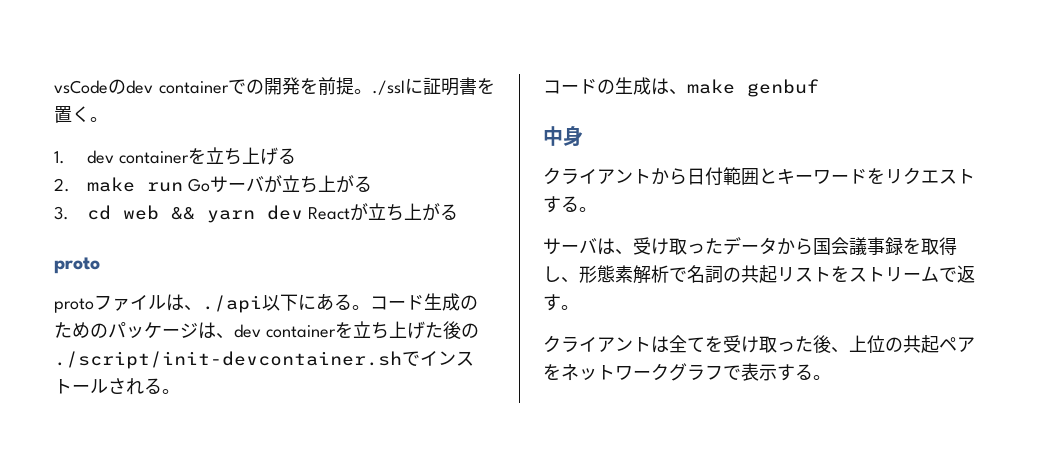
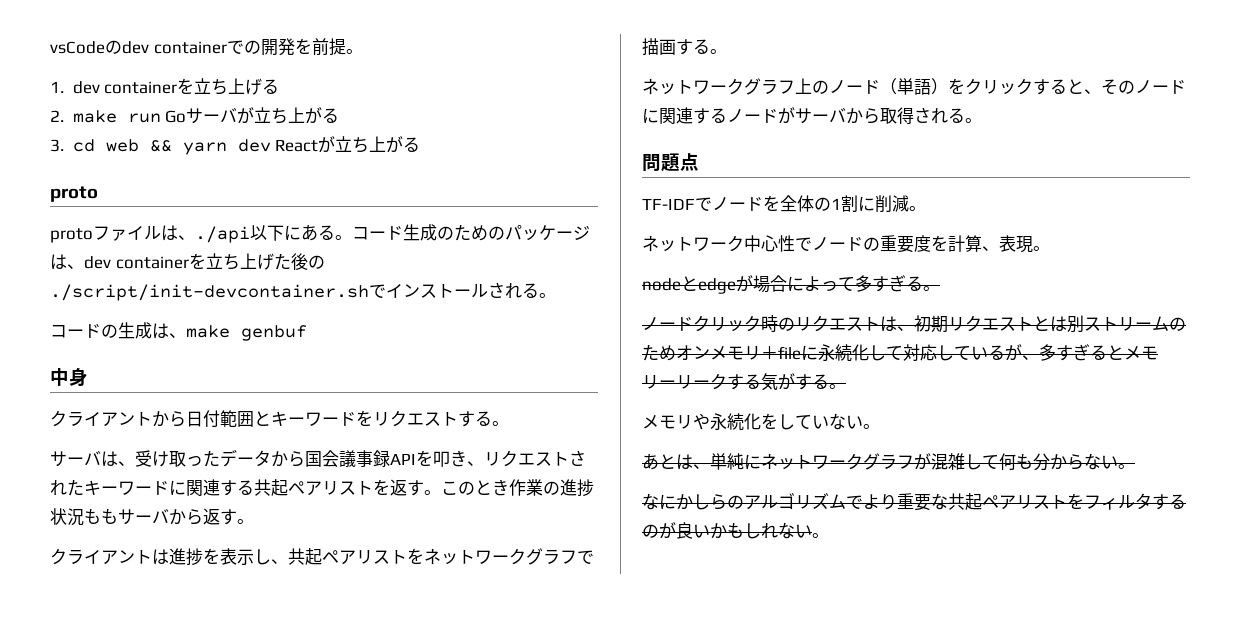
- vsCodeのdev containerでの開発を前提。./sslに証明書を置く。
+ vsCodeのdev containerでの開発を前提。
- サーバは、受け取ったデータから国会議事録を取得し、形態素解析で名詞の共起リストをストリームで返す。
+ サーバは、受け取ったデータから国会議事録APIを叩き、リクエストされたキーワードに関連する共起ペアリストを返す。このとき作業の進捗状況ももサーバから返す。
- クライアントは全てを受け取った後、上位の共起ペアをネットワークグラフで表示する。
+ クライアントは進捗を表示し、共起ペアリストをネットワークグラフで描画する。
+ ネットワークグラフ上のノード（単語）をクリックすると、そのノードに関連するノードがサーバから取得される。
+ 問題点
+ TF-IDFでノードを全体の1割に削減。
+ ネットワーク中心性でノードの重要度を計算、表現。
+ nodeとedgeが場合によって多すぎる。
+ ノードクリック時のリクエストは、初期リクエストとは別ストリームのためオンメモリ＋fileに永続化して対応しているが、多すぎるとメモリーリークする気がする。
+ メモリや永続化をしていない。
+ あとは、単純にネットワークグラフが混雑して何も分からない。
+ なにかしらのアルゴリズムでより重要な共起ペアリストをフィルタするのが良いかもしれない。

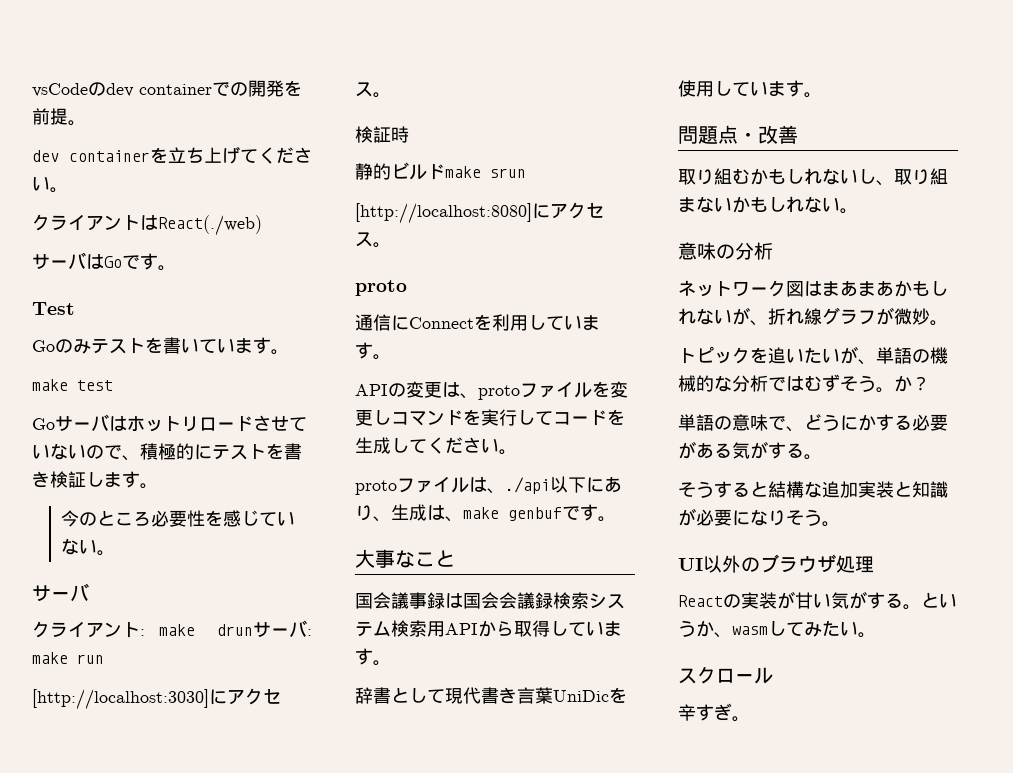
- 1. dev containerを立ち上げる
- 2. make run Goサーバが立ち上がる
- 3. cd web && yarn dev Reactが立ち上がる
+ dev containerを立ち上げてください。
+ クライアントはReact(./web)
+ サーバはGoです。
+ Test
+ Goのみテストを書いています。
+ make test
+ Goサーバはホットリロードさせていないので、積極的にテストを書き検証します。
+ 今のところ必要性を感じていない。
+ サーバ
+ クライアント: make drunサーバ: make run
+ [http://localhost:3030]にアクセス。
+ 検証時
+ 静的ビルドmake srun
+ [http://localhost:8080]にアクセス。
  proto
+ 通信にConnectを利用しています。
+ APIの変更は、protoファイルを変更しコマンドを実行してコードを生成してください。
- protoファイルは、./api以下にある。コード生成のためのパッケージは、dev containerを立ち上げた後の./script/init-devcontainer.shでインストールされる。
- コードの生成は、make genbuf
- 中身
- クライアントから日付範囲とキーワードをリクエストする。
- サーバは、受け取ったデータから国会議事録APIを叩き、リクエストされたキーワードに関連する共起ペアリストを返す。このとき作業の進捗状況ももサーバから返す。
- クライアントは進捗を表示し、共起ペアリストをネットワークグラフで描画する。
- ネットワークグラフ上のノード（単語）をクリックすると、そのノードに関連するノードがサーバから取得される。
- 問題点
- TF-IDFでノードを全体の1割に削減。
- ネットワーク中心性でノードの重要度を計算、表現。
- nodeとedgeが場合によって多すぎる。
- ノードクリック時のリクエストは、初期リクエストとは別ストリームのためオンメモリ＋fileに永続化して対応しているが、多すぎるとメモリーリークする気がする。
- メモリや永続化をしていない。
- あとは、単純にネットワークグラフが混雑して何も分からない。
- なにかしらのアルゴリズムでより重要な共起ペアリストをフィルタするのが良いかもしれない。
+ protoファイルは、./api以下にあり、生成は、make genbufです。
+ 大事なこと
+ 国会議事録は国会会議録検索システム検索用APIから取得しています。
+ 辞書として現代書き言葉UniDicを使用しています。
+ 問題点・改善
+ 取り組むかもしれないし、取り組まないかもしれない。
+ 意味の分析
+ ネットワーク図はまあまあかもしれないが、折れ線グラフが微妙。
+ トピックを追いたいが、単語の機械的な分析ではむずそう。か？
+ 単語の意味で、どうにかする必要がある気がする。
+ そうすると結構な追加実装と知識が必要になりそう。
+ UI以外のブラウザ処理
+ Reactの実装が甘い気がする。というか、wasmしてみたい。
+ スクロール
+ 辛すぎ。

